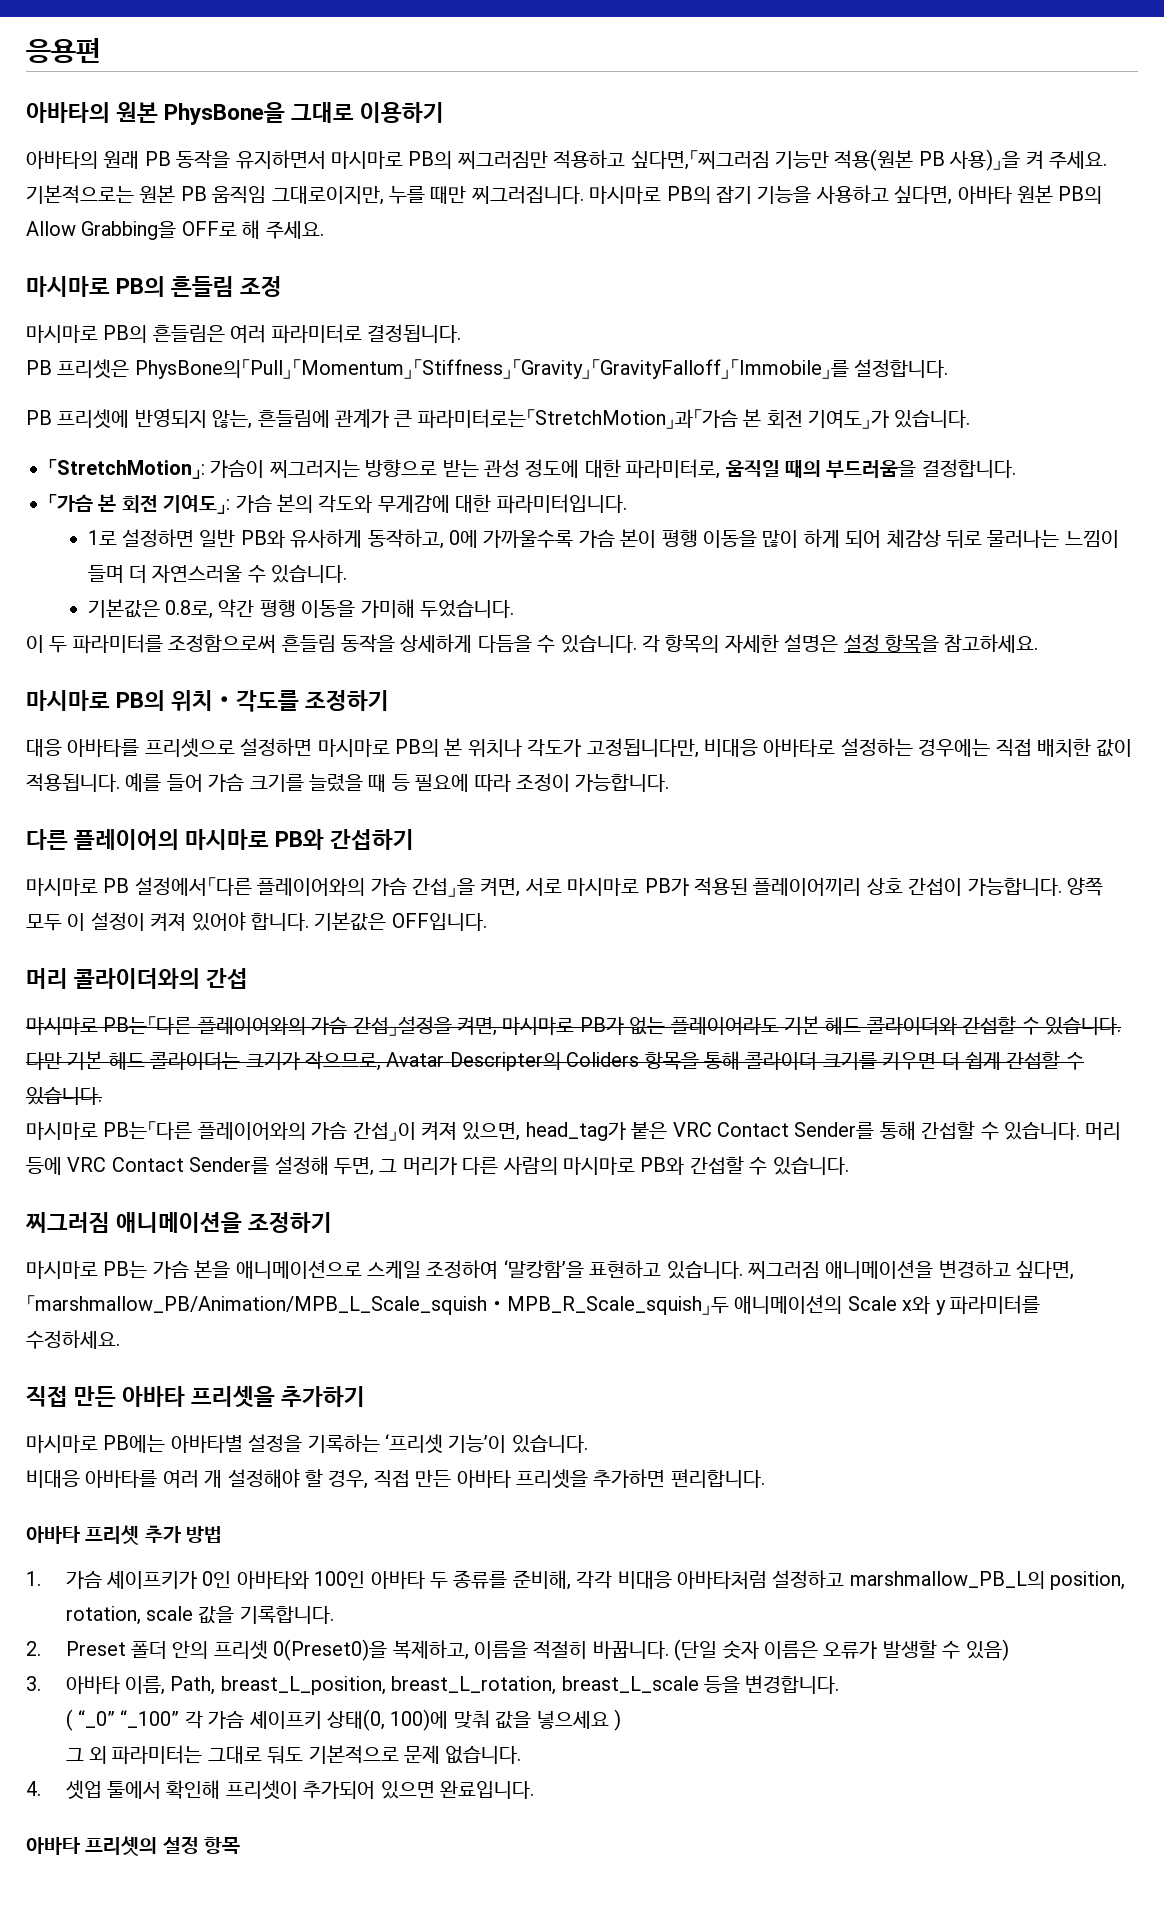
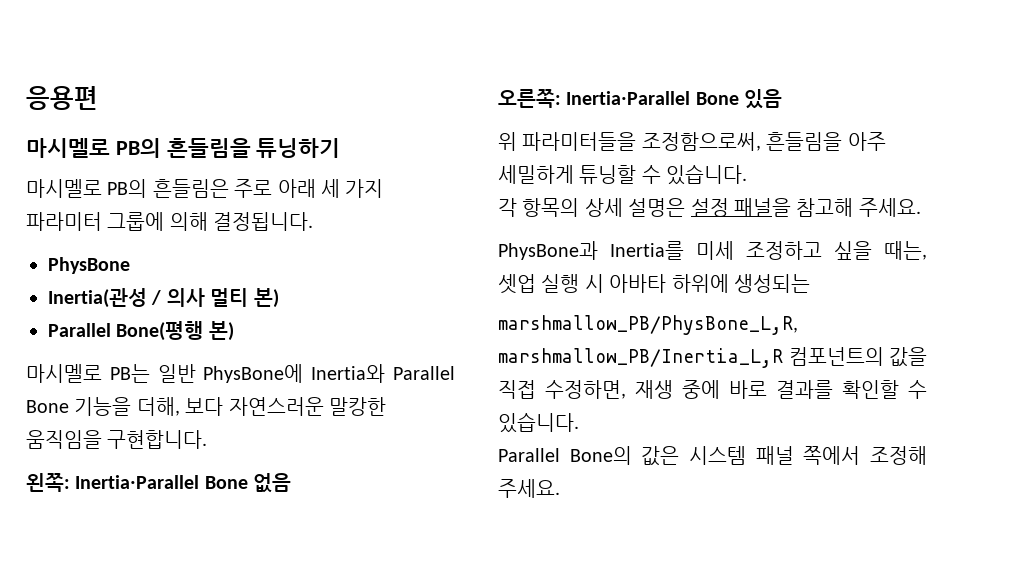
- 아바타의 원본 PhysBone을 그대로 이용하기
- 아바타의 원래 PB 동작을 유지하면서 마시마로 PB의 찌그러짐만 적용하고 싶다면,「찌그러짐 기능만 적용(원본 PB 사용)」을 켜 주세요. 기본적으로는 원본 PB 움직임 그대로이지만, 누를 때만 찌그러집니다. 마시마로 PB의 잡기 기능을 사용하고 싶다면, 아바타 원본 PB의 Allow Grabbing을 OFF로 해 주세요.
- 마시마로 PB의 흔들림 조정
- 마시마로 PB의 흔들림은 여러 파라미터로 결정됩니다.
- PB 프리셋은 PhysBone의「Pull」「Momentum」「Stiffness」「Gravity」「GravityFalloff」「Immobile」를 설정합니다.
- PB 프리셋에 반영되지 않는, 흔들림에 관계가 큰 파라미터로는「StretchMotion」과「가슴 본 회전 기여도」가 있습니다.
- 「StretchMotion」: 가슴이 찌그러지는 방향으로 받는 관성 정도에 대한 파라미터로, 움직일 때의 부드러움을 결정합니다.
- 「가슴 본 회전 기여도」: 가슴 본의 각도와 무게감에 대한 파라미터입니다.
- 1로 설정하면 일반 PB와 유사하게 동작하고, 0에 가까울수록 가슴 본이 평행 이동을 많이 하게 되어 체감상 뒤로 물러나는 느낌이 들며 더 자연스러울 수 있습니다.
- 기본값은 0.8로, 약간 평행 이동을 가미해 두었습니다.
- 이 두 파라미터를 조정함으로써 흔들림 동작을 상세하게 다듬을 수 있습니다. 각 항목의 자세한 설명은 설정 항목을 참고하세요.
- 마시마로 PB의 위치・각도를 조정하기
- 대응 아바타를 프리셋으로 설정하면 마시마로 PB의 본 위치나 각도가 고정됩니다만, 비대응 아바타로 설정하는 경우에는 직접 배치한 값이 적용됩니다. 예를 들어 가슴 크기를 늘렸을 때 등 필요에 따라 조정이 가능합니다.
- 다른 플레이어의 마시마로 PB와 간섭하기
- 마시마로 PB 설정에서「다른 플레이어와의 가슴 간섭」을 켜면, 서로 마시마로 PB가 적용된 플레이어끼리 상호 간섭이 가능합니다. 양쪽 모두 이 설정이 켜져 있어야 합니다. 기본값은 OFF입니다.
- 머리 콜라이더와의 간섭
- 마시마로 PB는「다른 플레이어와의 가슴 간섭」설정을 켜면, 마시마로 PB가 없는 플레이어라도 기본 헤드 콜라이더와 간섭할 수 있습니다. 다만 기본 헤드 콜라이더는 크기가 작으므로, Avatar Descripter의 Coliders 항목을 통해 콜라이더 크기를 키우면 더 쉽게 간섭할 수 있습니다.
- 마시마로 PB는「다른 플레이어와의 가슴 간섭」이 켜져 있으면, head_tag가 붙은 VRC Contact Sender를 통해 간섭할 수 있습니다. 머리 등에 VRC Contact Sender를 설정해 두면, 그 머리가 다른 사람의 마시마로 PB와 간섭할 수 있습니다.
- 찌그러짐 애니메이션을 조정하기
- 마시마로 PB는 가슴 본을 애니메이션으로 스케일 조정하여 ‘말캉함’을 표현하고 있습니다. 찌그러짐 애니메이션을 변경하고 싶다면,「marshmallow_PB/Animation/MPB_L_Scale_squish・MPB_R_Scale_squish」두 애니메이션의 Scale x와 y 파라미터를 수정하세요.
- 직접 만든 아바타 프리셋을 추가하기
- 마시마로 PB에는 아바타별 설정을 기록하는 ‘프리셋 기능’이 있습니다.
- 비대응 아바타를 여러 개 설정해야 할 경우, 직접 만든 아바타 프리셋을 추가하면 편리합니다.
- 아바타 프리셋 추가 방법
- 1. 가슴 셰이프키가 0인 아바타와 100인 아바타 두 종류를 준비해, 각각 비대응 아바타처럼 설정하고 marshmallow_PB_L의 position, rotation, scale 값을 기록합니다.
- 2. Preset 폴더 안의 프리셋 0(Preset0)을 복제하고, 이름을 적절히 바꿉니다. (단일 숫자 이름은 오류가 발생할 수 있음)
- 3. 아바타 이름, Path, breast_L_position, breast_L_rotation, breast_L_scale 등을 변경합니다.
- ( “_0” “_100” 각 가슴 셰이프키 상태(0, 100)에 맞춰 값을 넣으세요 )
- 그 외 파라미터는 그대로 둬도 기본적으로 문제 없습니다.
- 4. 셋업 툴에서 확인해 프리셋이 추가되어 있으면 완료입니다.
- 아바타 프리셋의 설정 항목
+ 마시멜로 PB의 흔들림을 튜닝하기
+ 마시멜로 PB의 흔들림은 주로 아래 세 가지 파라미터 그룹에 의해 결정됩니다.
+ PhysBone
+ Inertia(관성 / 의사 멀티 본)
+ Parallel Bone(평행 본)
+ 마시멜로 PB는 일반 PhysBone에 Inertia와 Parallel Bone 기능을 더해, 보다 자연스러운 말캉한 움직임을 구현합니다.
+ 왼쪽: Inertia・Parallel Bone 없음
+ 오른쪽: Inertia・Parallel Bone 있음
+ 위 파라미터들을 조정함으로써, 흔들림을 아주 세밀하게 튜닝할 수 있습니다.
+ 각 항목의 상세 설명은 설정 패널을 참고해 주세요.
+ PhysBone과 Inertia를 미세 조정하고 싶을 때는, 셋업 실행 시 아바타 하위에 생성되는
+ marshmallow_PB/PhysBone_L,R, marshmallow_PB/Inertia_L,R 컴포넌트의 값을 직접 수정하면, 재생 중에 바로 결과를 확인할 수 있습니다.
+ Parallel Bone의 값은 시스템 패널 쪽에서 조정해 주세요.

